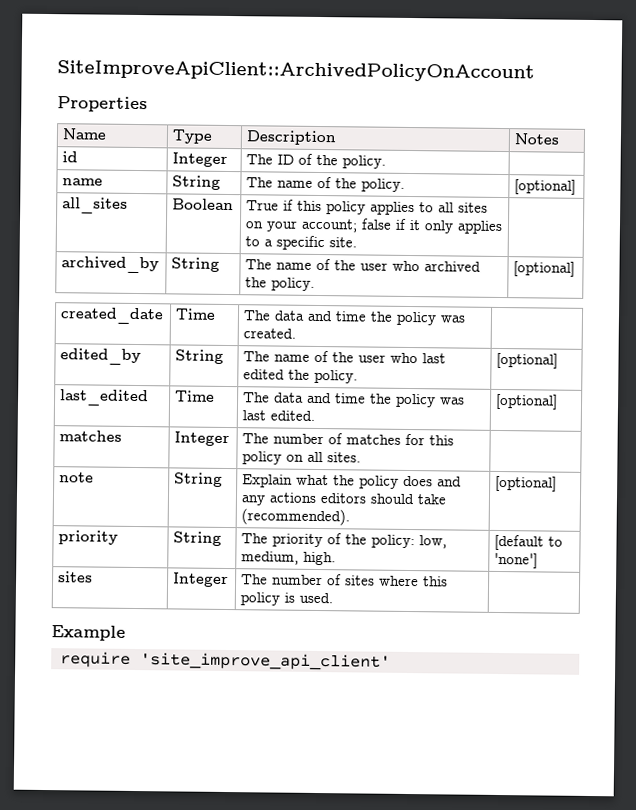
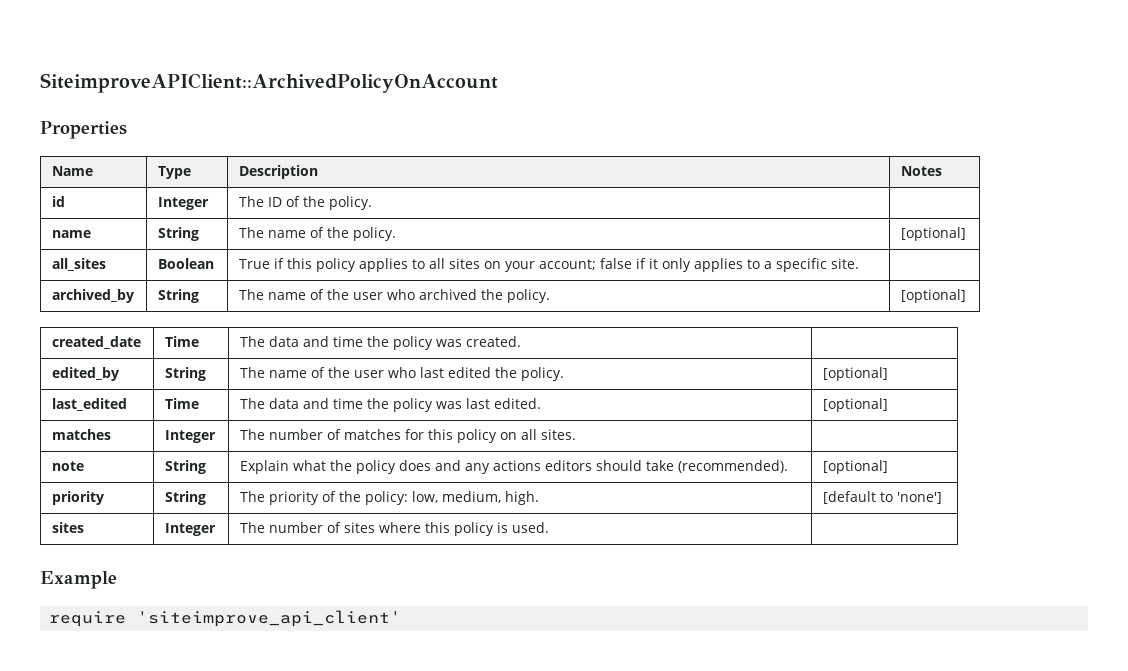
- SiteImproveApiClient::ArchivedPolicyOnAccount
+ SiteimproveAPIClient::ArchivedPolicyOnAccount
- require 'site_improve_api_client'
+ require 'siteimprove_api_client'

